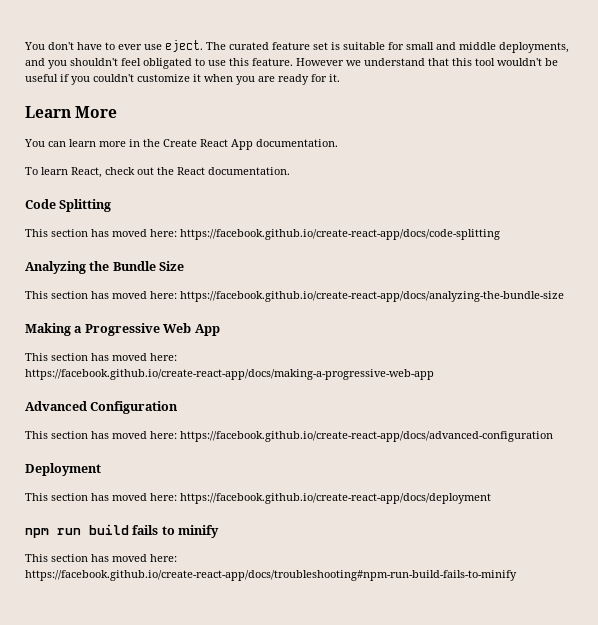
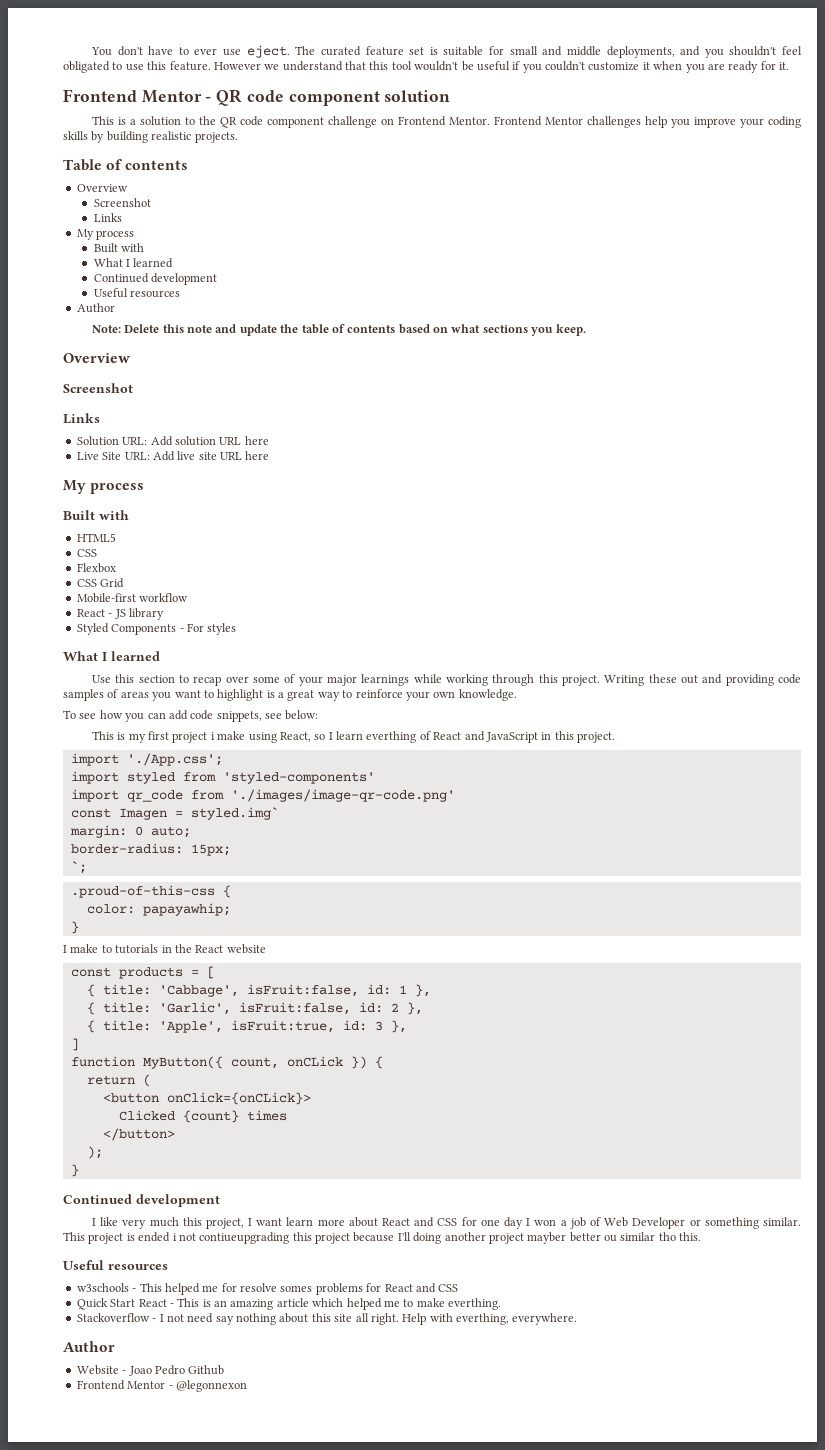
- Learn More
- You can learn more in the Create React App documentation.
- To learn React, check out the React documentation.
- Code Splitting
- This section has moved here: https://facebook.github.io/create-react-app/docs/code-splitting
- Analyzing the Bundle Size
- This section has moved here: https://facebook.github.io/create-react-app/docs/analyzing-the-bundle-size
- Making a Progressive Web App
- This section has moved here: https://facebook.github.io/create-react-app/docs/making-a-progressive-web-app
- Advanced Configuration
- This section has moved here: https://facebook.github.io/create-react-app/docs/advanced-configuration
- Deployment
- This section has moved here: https://facebook.github.io/create-react-app/docs/deployment
- npm run build fails to minify
- This section has moved here: https://facebook.github.io/create-react-app/docs/troubleshooting#npm-run-build-fails-to-minify
+ Frontend Mentor - QR code component solution
+ This is a solution to the QR code component challenge on Frontend Mentor. Frontend Mentor challenges help you improve your coding skills by building realistic projects.
+ Table of contents
+ Overview
+ Screenshot
+ Links
+ My process
+ Built with
+ What I learned
+ Continued development
+ Useful resources
+ Author
+ Note: Delete this note and update the table of contents based on what sections you keep.
+ Overview
+ Screenshot
+ Links
+ Solution URL: Add solution URL here
+ Live Site URL: Add live site URL here
+ My process
+ Built with
+ HTML5
+ CSS
+ Flexbox
+ CSS Grid
+ Mobile-first workflow
+ React - JS library
+ Styled Components - For styles
+ What I learned
+ Use this section to recap over some of your major learnings while working through this project. Writing these out and providing code samples of areas you want to highlight is a great way to reinforce your own knowledge.
+ To see how you can add code snippets, see below:
+ This is my first project i make using React, so I learn everthing of React and JavaScript in this project.
+ import './App.css';
+ import styled from 'styled-components'
+ import qr_code from './images/image-qr-code.png'
+ const Imagen = styled.img`
+ margin: 0 auto;
+ border-radius: 15px;
+ `;
+ .proud-of-this-css {
+ color: papayawhip;
+ }
+ I make to tutorials in the React website
+ const products = [
+ { title: 'Cabbage', isFruit:false, id: 1 },
+ { title: 'Garlic', isFruit:false, id: 2 },
+ { title: 'Apple', isFruit:true, id: 3 },
+ ]
+ function MyButton({ count, onCLick }) {
+ return (
+ <button onClick={onCLick}>
+ Clicked {count} times
+ </button>
+ );
+ }
+ Continued development
+ I like very much this project, I want learn more about React and CSS for one day I won a job of Web Developer or something similar. This project is ended i not contiueupgrading this project because I'll doing another project mayber better ou similar tho this.
+ Useful resources
+ w3schools - This helped me for resolve somes problems for React and CSS
+ Quick Start React - This is an amazing article which helped me to make everthing.
+ Stackoverflow - I not need say nothing about this site all right. Help with everthing, everywhere.
+ Author
+ Website - Joao Pedro Github
+ Frontend Mentor - @legonnexon

